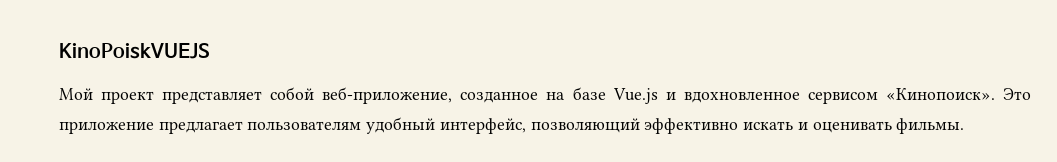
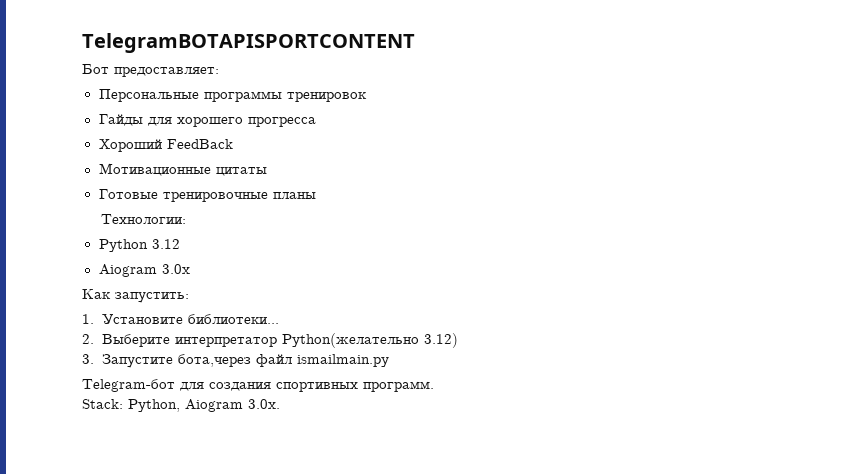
- KinoPoiskVUEJS
- Мой проект представляет собой веб-приложение, созданное на базе Vue.js и вдохновленное сервисом «Кинопоиск». Это приложение предлагает пользователям удобный интерфейс, позволяющий эффективно искать и оценивать фильмы.
+ TelegramBOTAPISPORTCONTENT
+ Бот предоставляет:
+ Персональные программы тренировок
+ Гайды для хорошего прогресса
+ Хороший FeedBack
+ Мотивационные цитаты
+ Готовые тренировочные планы
+ Технологии:
+ Python 3.12
+ Aiogram 3.0x
+ Как запустить:
+ 1. Установите библиотеки...
+ 2. Выберите интерпретатор Python(желательно 3.12)
+ 3. Запустите бота,через файл ismailmain.py
+ Telegram-бот для создания спортивных программ.
+ Stack: Python, Aiogram 3.0x.

